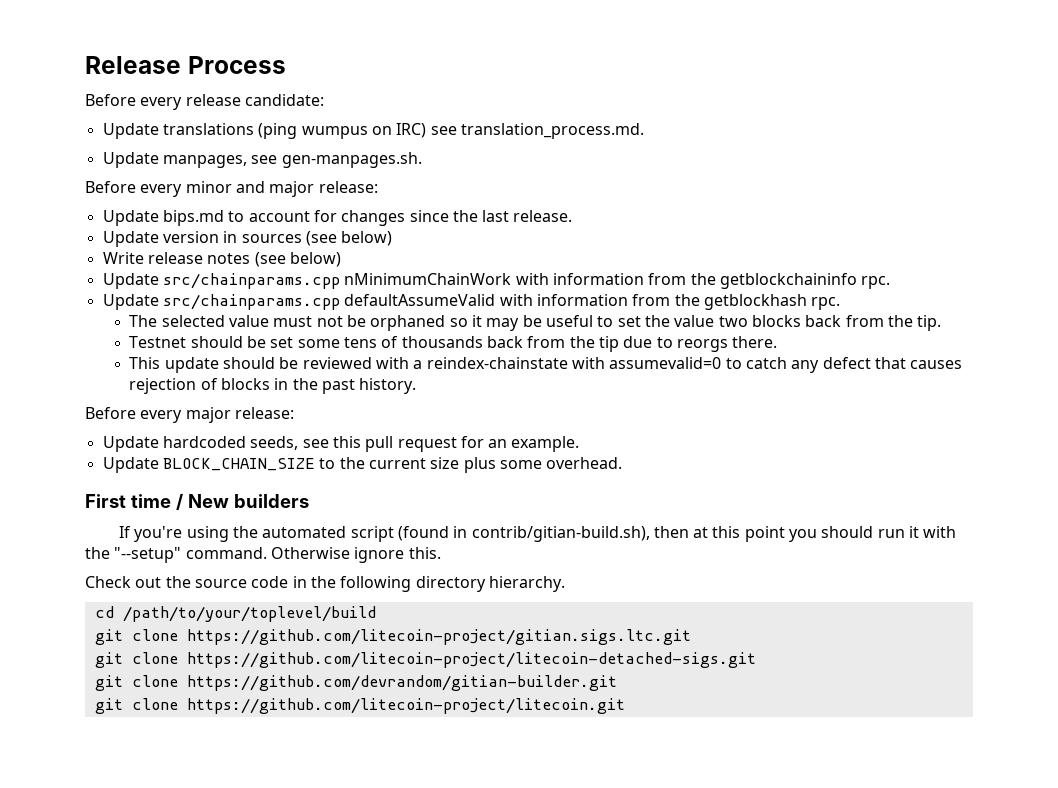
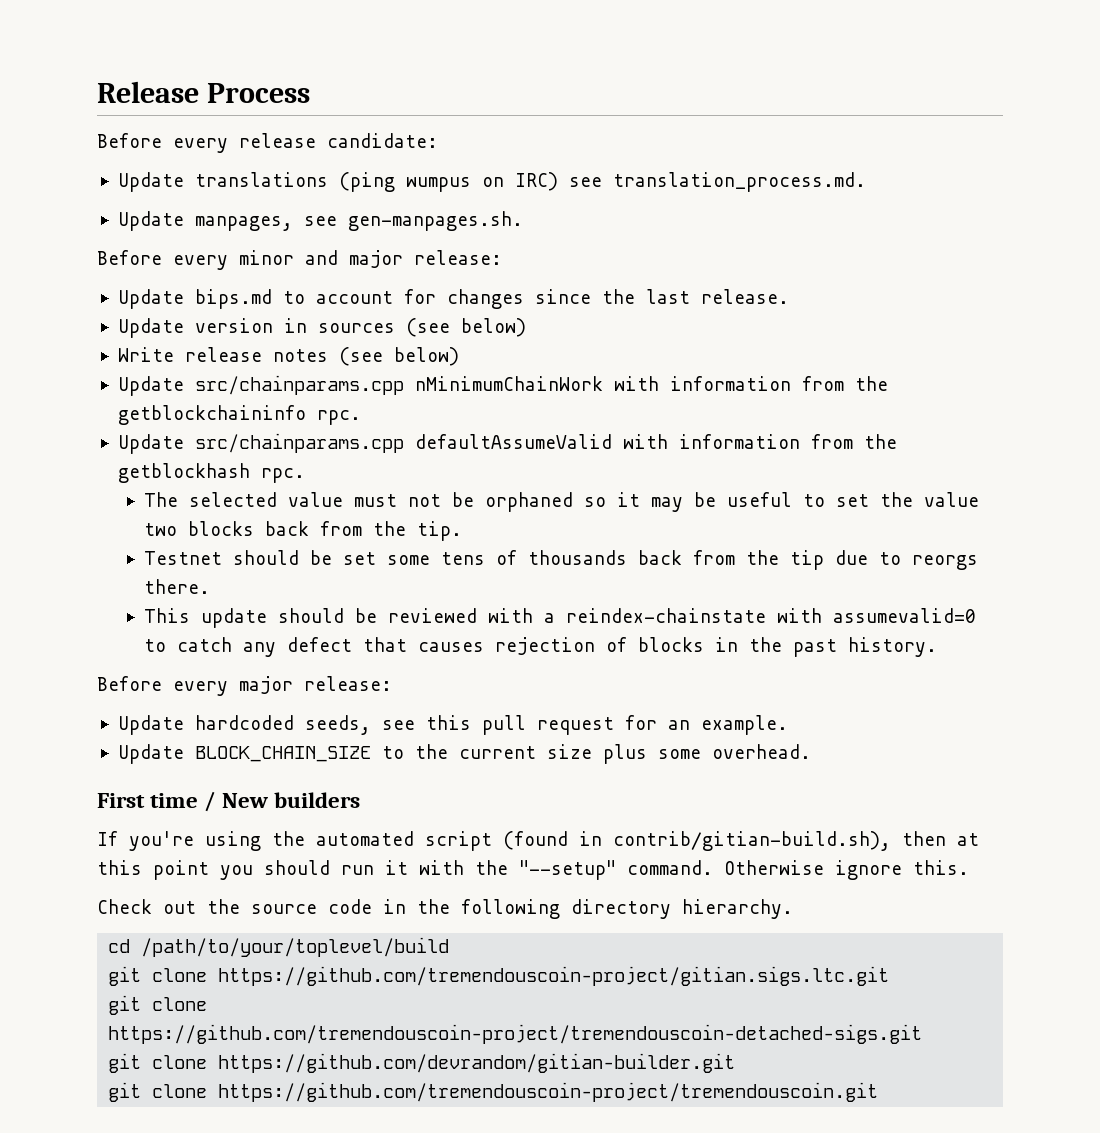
- git clone https://github.com/litecoin-project/gitian.sigs.ltc.git
- git clone https://github.com/litecoin-project/litecoin-detached-sigs.git
+ git clone https://github.com/tremendouscoin-project/gitian.sigs.ltc.git
+ git clone https://github.com/tremendouscoin-project/tremendouscoin-detached-sigs.git
- git clone https://github.com/litecoin-project/litecoin.git
+ git clone https://github.com/tremendouscoin-project/tremendouscoin.git

